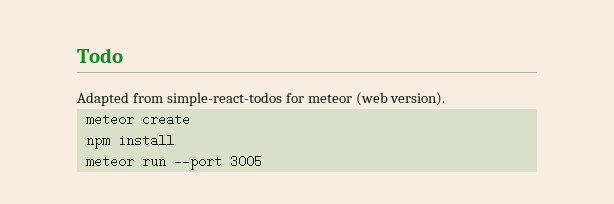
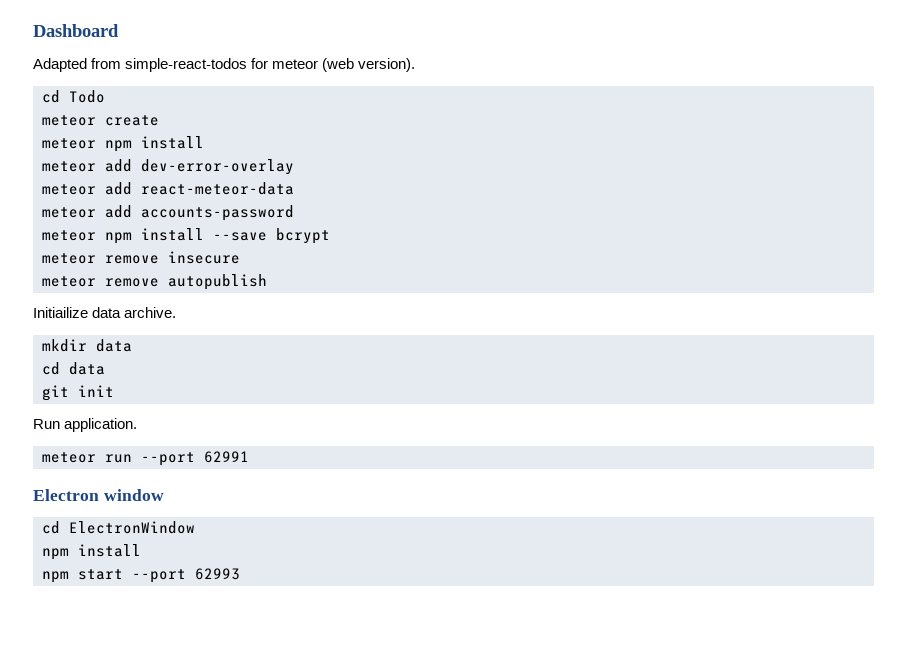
- Todo
+ Dashboard
+ cd Todo
  meteor create
+ meteor npm install
+ meteor add dev-error-overlay
+ meteor add react-meteor-data
+ meteor add accounts-password
+ meteor npm install --save bcrypt
+ meteor remove insecure
+ meteor remove autopublish
+ Initiailize data archive.
+ mkdir data
+ cd data
+ git init
+ Run application.
+ meteor run --port 62991
+ Electron window
+ cd ElectronWindow
  npm install
- meteor run --port 3005
+ npm start --port 62993

